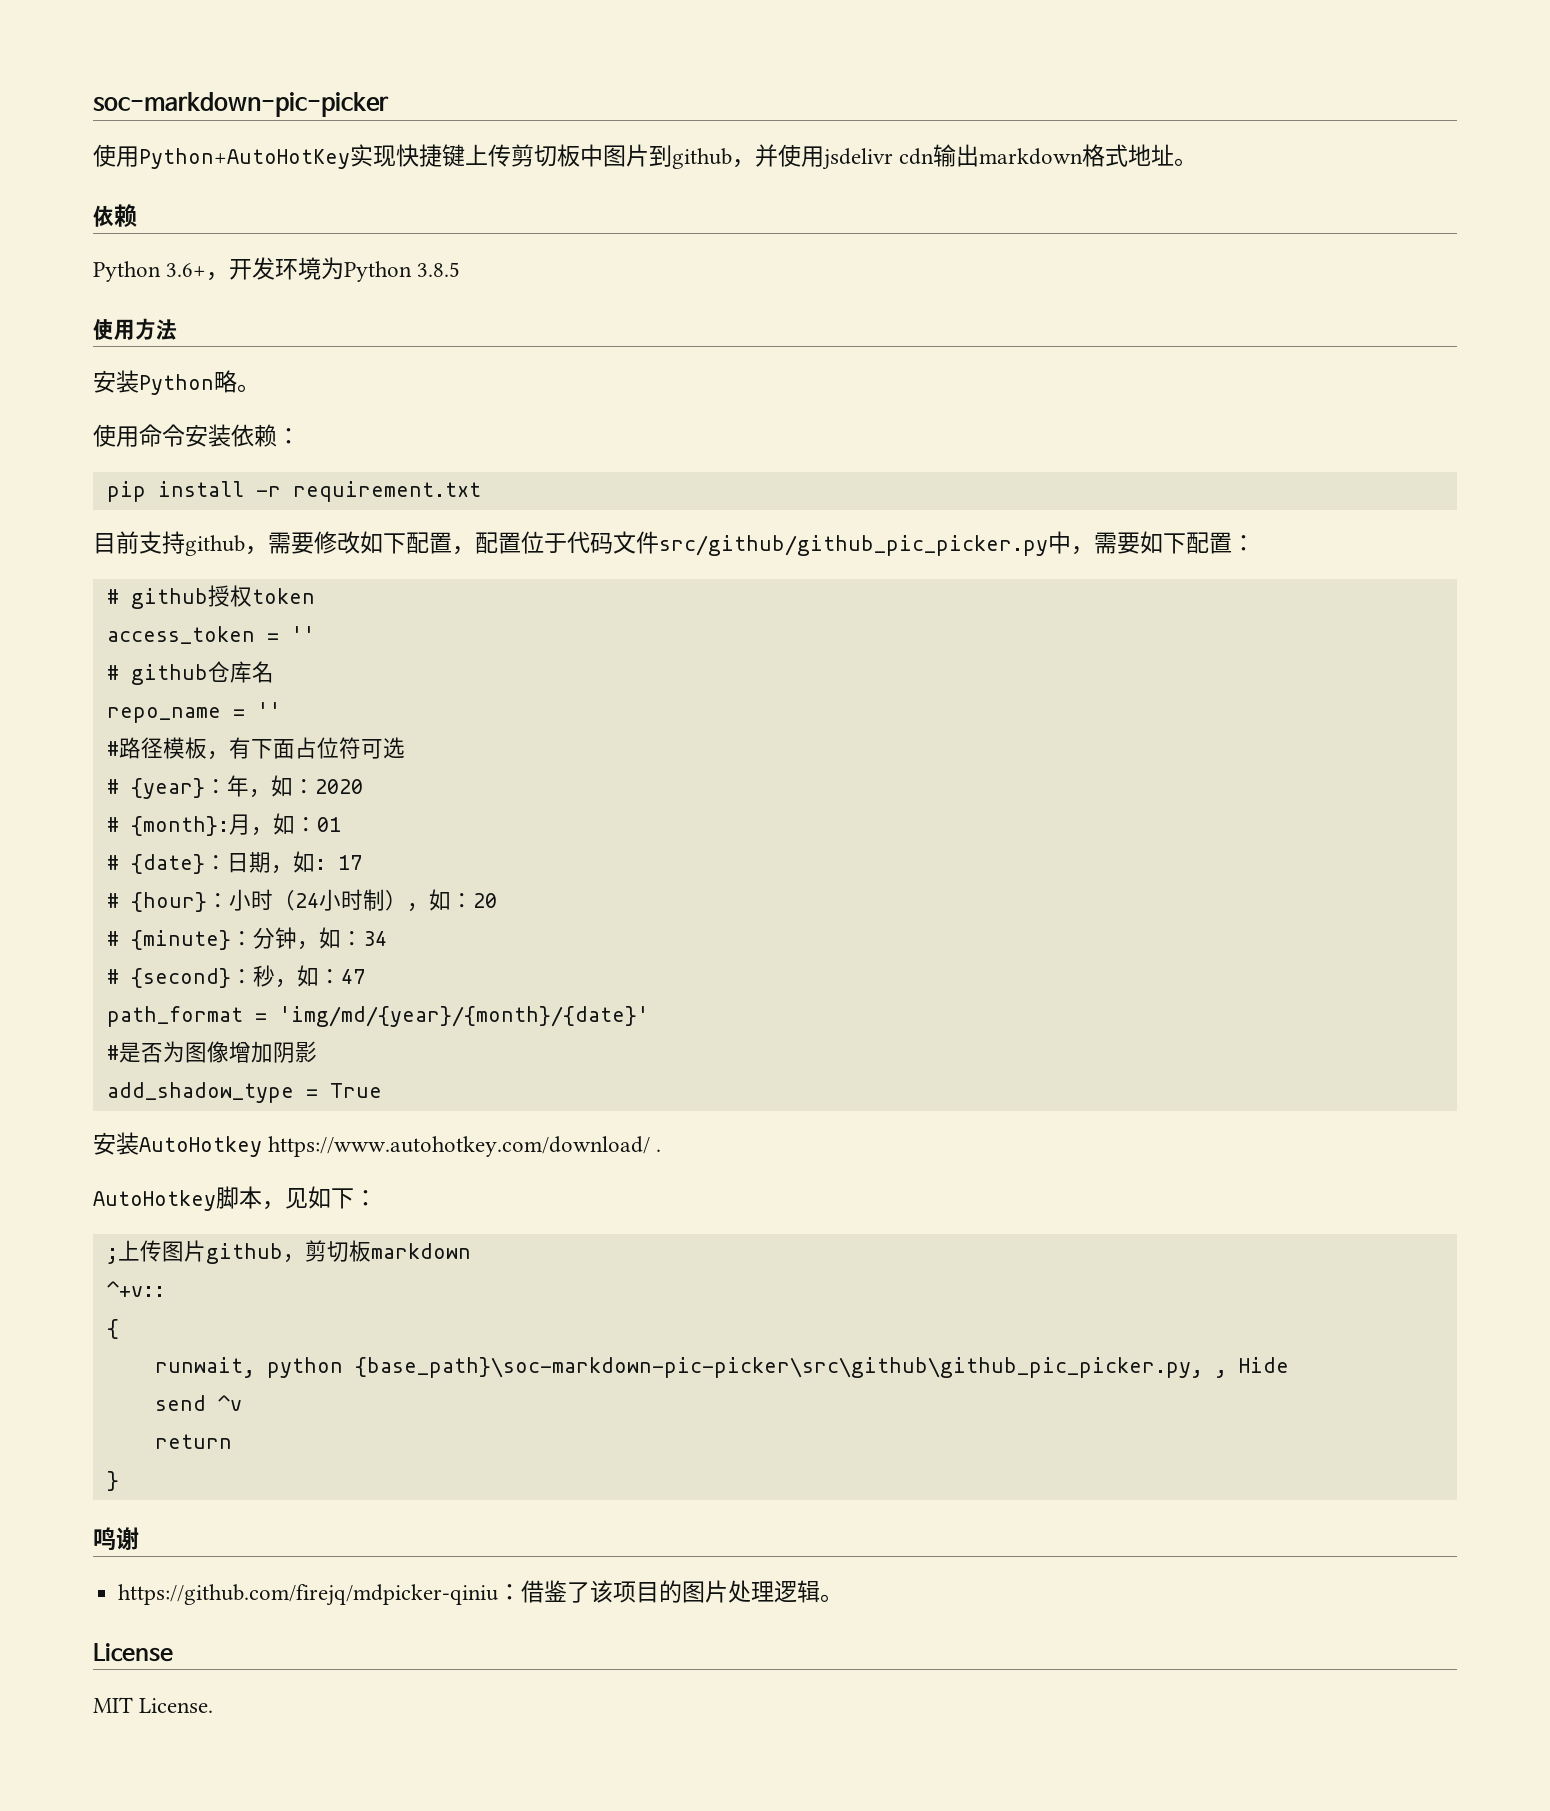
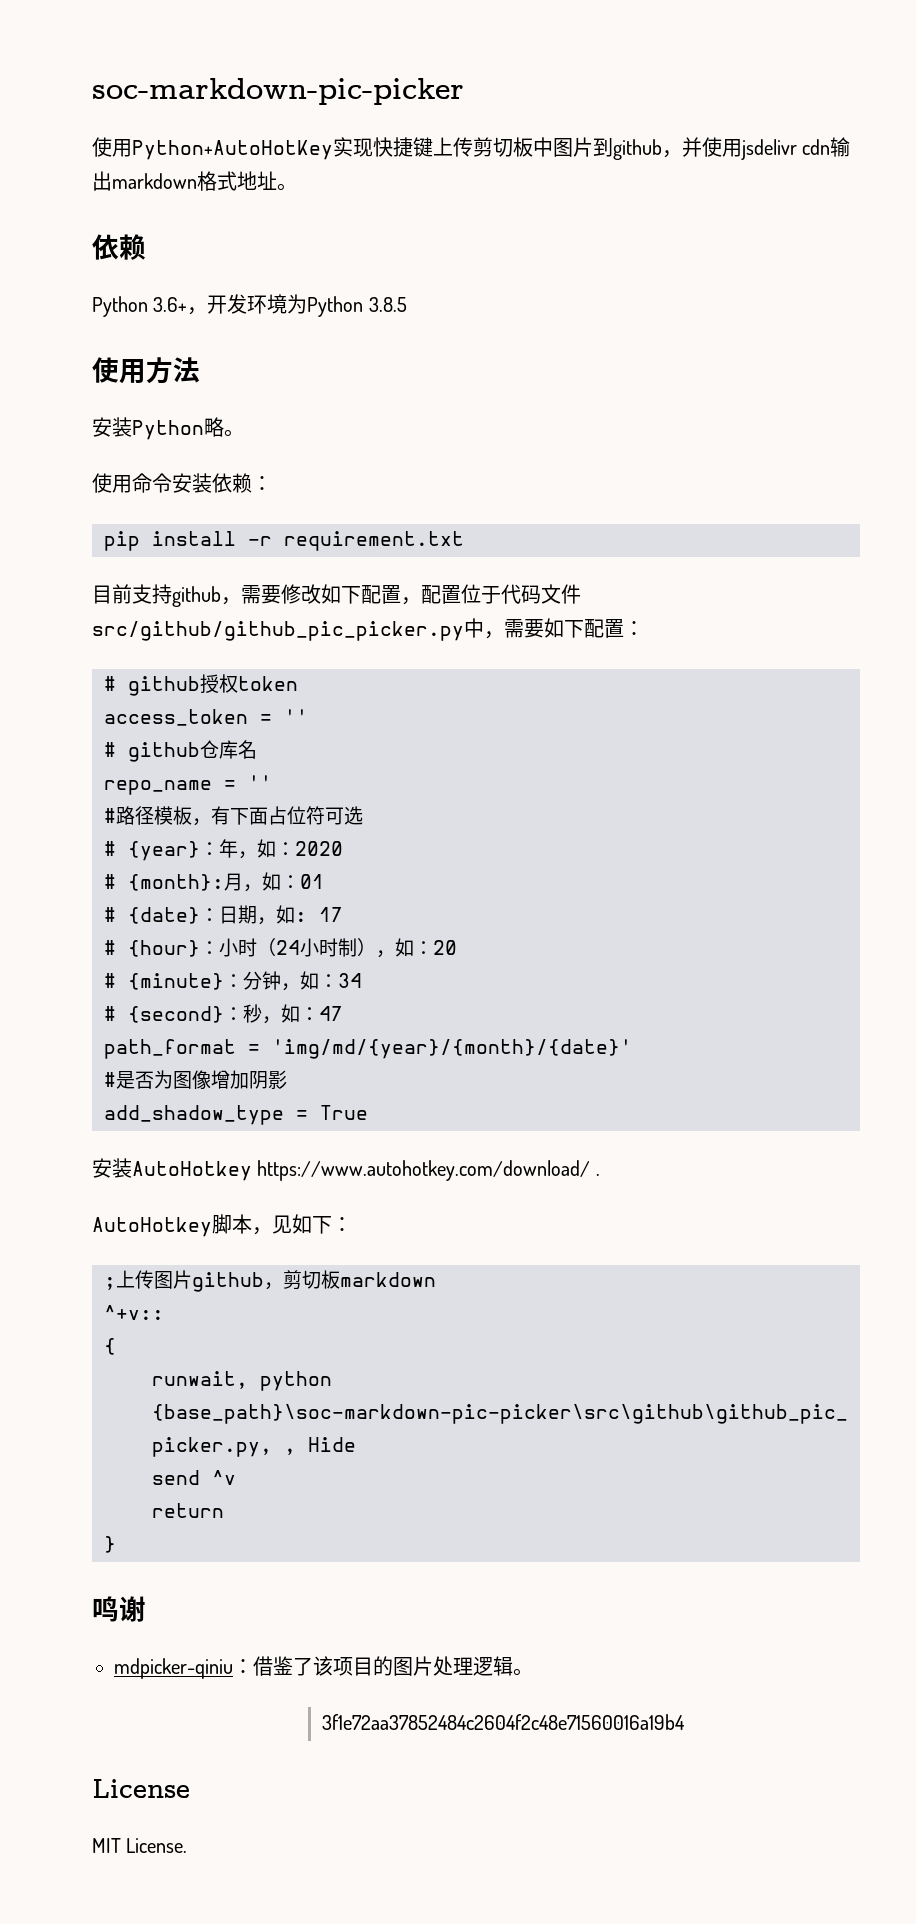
- https://github.com/firejq/mdpicker-qiniu：借鉴了该项目的图片处理逻辑。
+ mdpicker-qiniu：借鉴了该项目的图片处理逻辑。
+ 3f1e72aa37852484c2604f2c48e71560016a19b4

